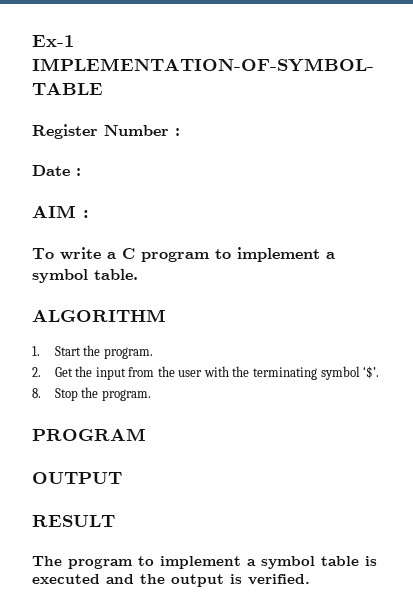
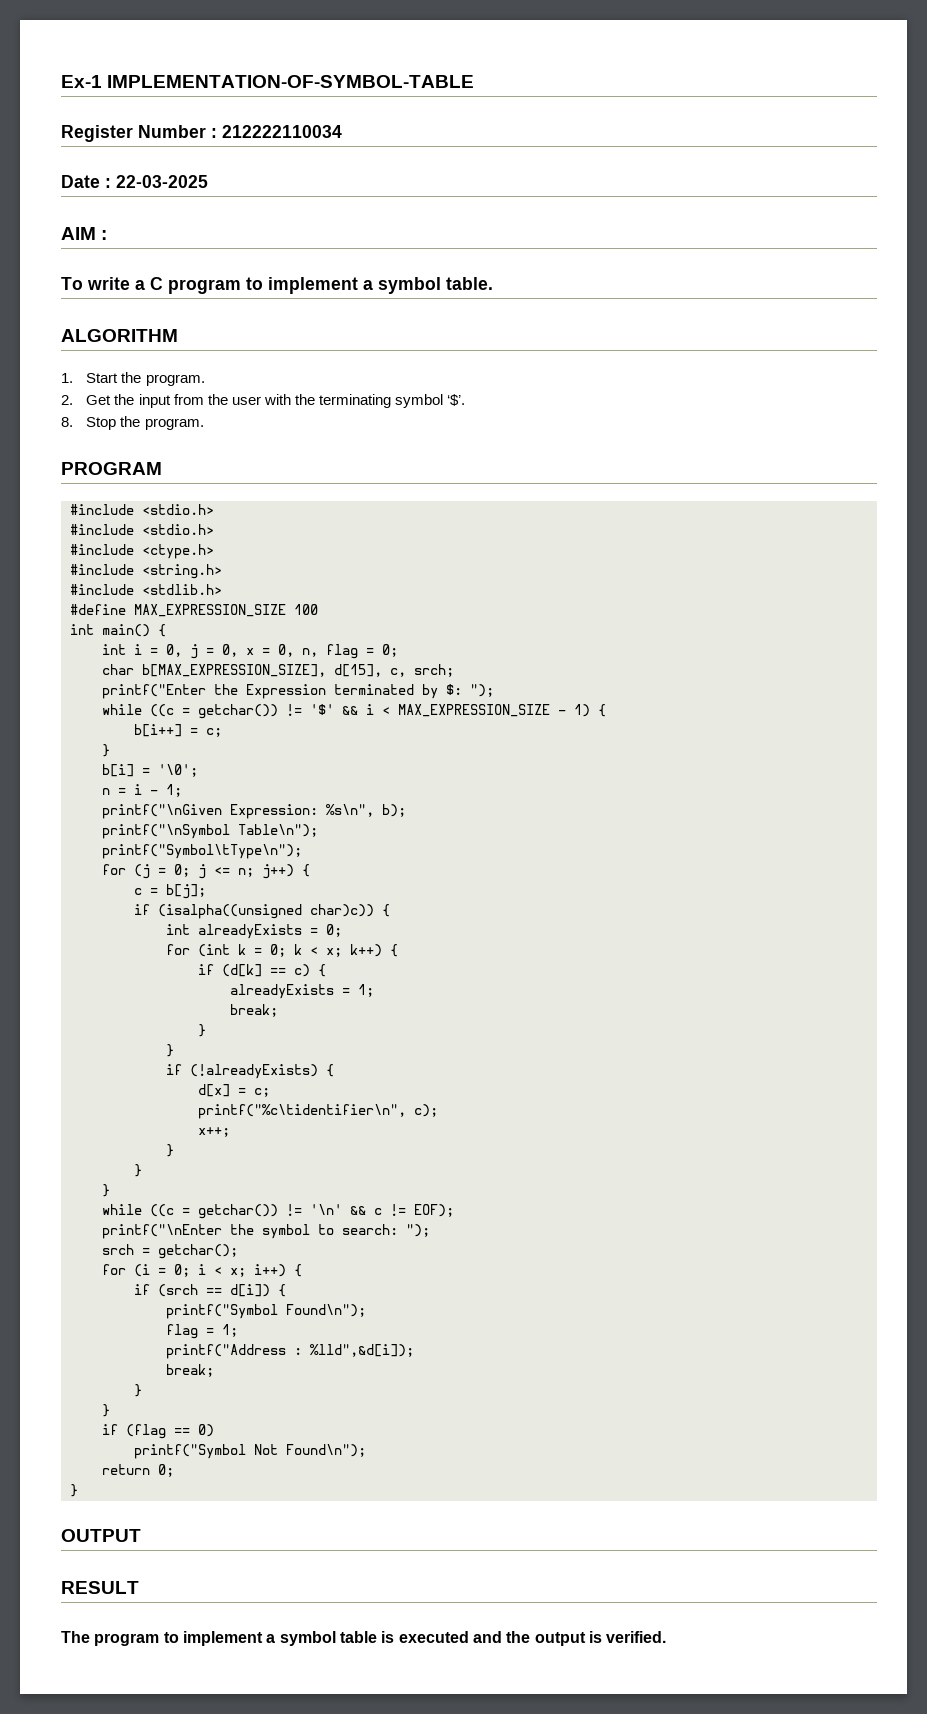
- Register Number :
+ Register Number : 212222110034
- Date :
+ Date : 22-03-2025
  PROGRAM
+ #include <stdio.h>
+ #include <stdio.h>
+ #include <ctype.h>
+ #include <string.h>
+ #include <stdlib.h>
+ #define MAX_EXPRESSION_SIZE 100
+ int main() {
+ int i = 0, j = 0, x = 0, n, flag = 0;
+ char b[MAX_EXPRESSION_SIZE], d[15], c, srch;
+ printf("Enter the Expression terminated by $: ");
+ while ((c = getchar()) != '$' && i < MAX_EXPRESSION_SIZE - 1) {
+ b[i++] = c;
+ }
+ b[i] = '\0';
+ n = i - 1;
+ printf("\nGiven Expression: %s\n", b);
+ printf("\nSymbol Table\n");
+ printf("Symbol\tType\n");
+ for (j = 0; j <= n; j++) {
+ c = b[j];
+ if (isalpha((unsigned char)c)) {
+ int alreadyExists = 0;
+ for (int k = 0; k < x; k++) {
+ if (d[k] == c) {
+ alreadyExists = 1;
+ break;
+ }
+ }
+ if (!alreadyExists) {
+ d[x] = c;
+ printf("%c\tidentifier\n", c);
+ x++;
+ }
+ }
+ }
+ while ((c = getchar()) != '\n' && c != EOF);
+ printf("\nEnter the symbol to search: ");
+ srch = getchar();
+ for (i = 0; i < x; i++) {
+ if (srch == d[i]) {
+ printf("Symbol Found\n");
+ flag = 1;
+ printf("Address : %lld",&d[i]);
+ break;
+ }
+ }
+ if (flag == 0)
+ printf("Symbol Not Found\n");
+ return 0;
+ }

